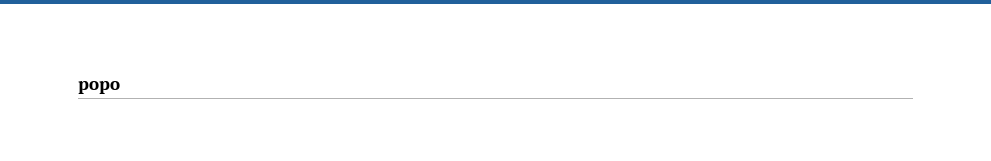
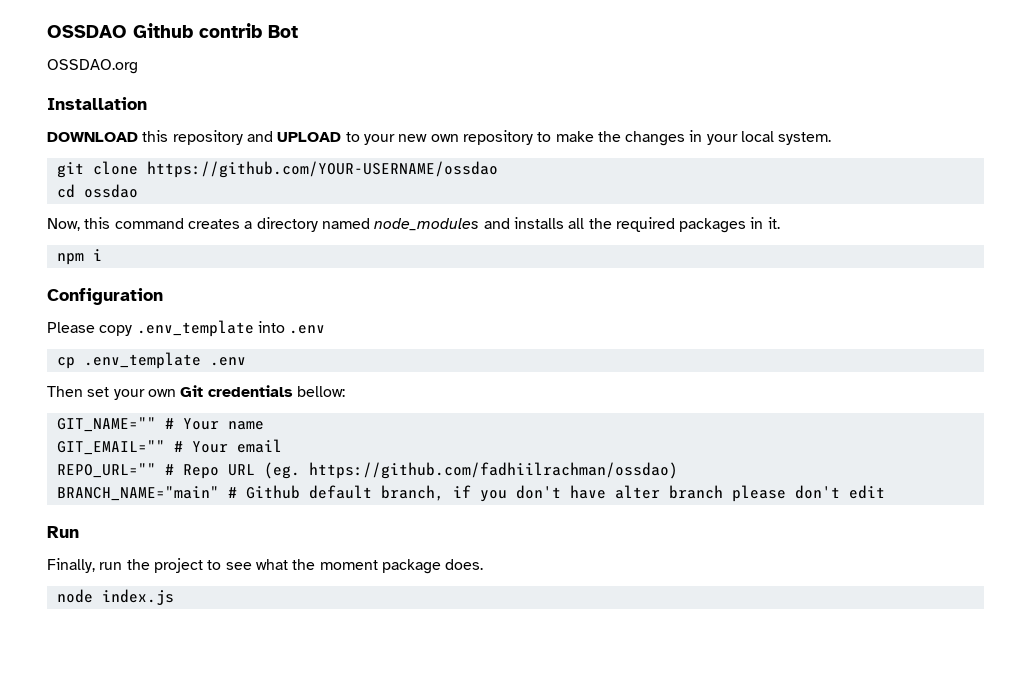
- popo
+ OSSDAO Github contrib Bot
+ OSSDAO.org
+ Installation
+ DOWNLOAD this repository and UPLOAD to your new own repository to make the changes in your local system.
+ git clone https://github.com/YOUR-USERNAME/ossdao
+ cd ossdao
+ Now, this command creates a directory named node_modules and installs all the required packages in it.
+ npm i
+ Configuration
+ Please copy .env_template into .env
+ cp .env_template .env
+ Then set your own Git credentials bellow:
+ GIT_NAME="" # Your name
+ GIT_EMAIL="" # Your email
+ REPO_URL="" # Repo URL (eg. https://github.com/fadhiilrachman/ossdao)
+ BRANCH_NAME="main" # Github default branch, if you don't have alter branch please don't edit
+ Run
+ Finally, run the project to see what the moment package does.
+ node index.js

